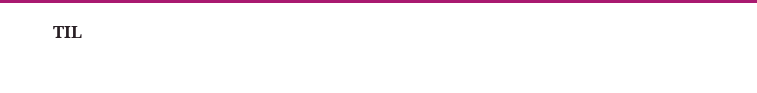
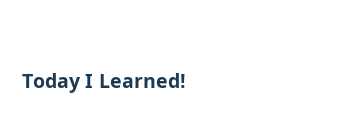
- TIL
+ Today I Learned!

